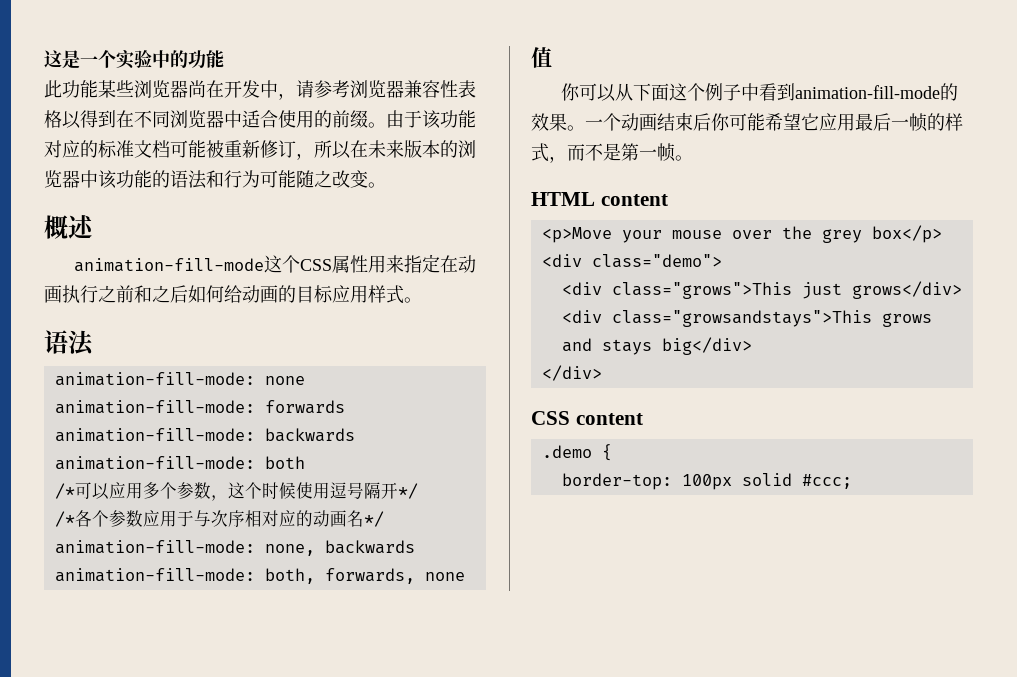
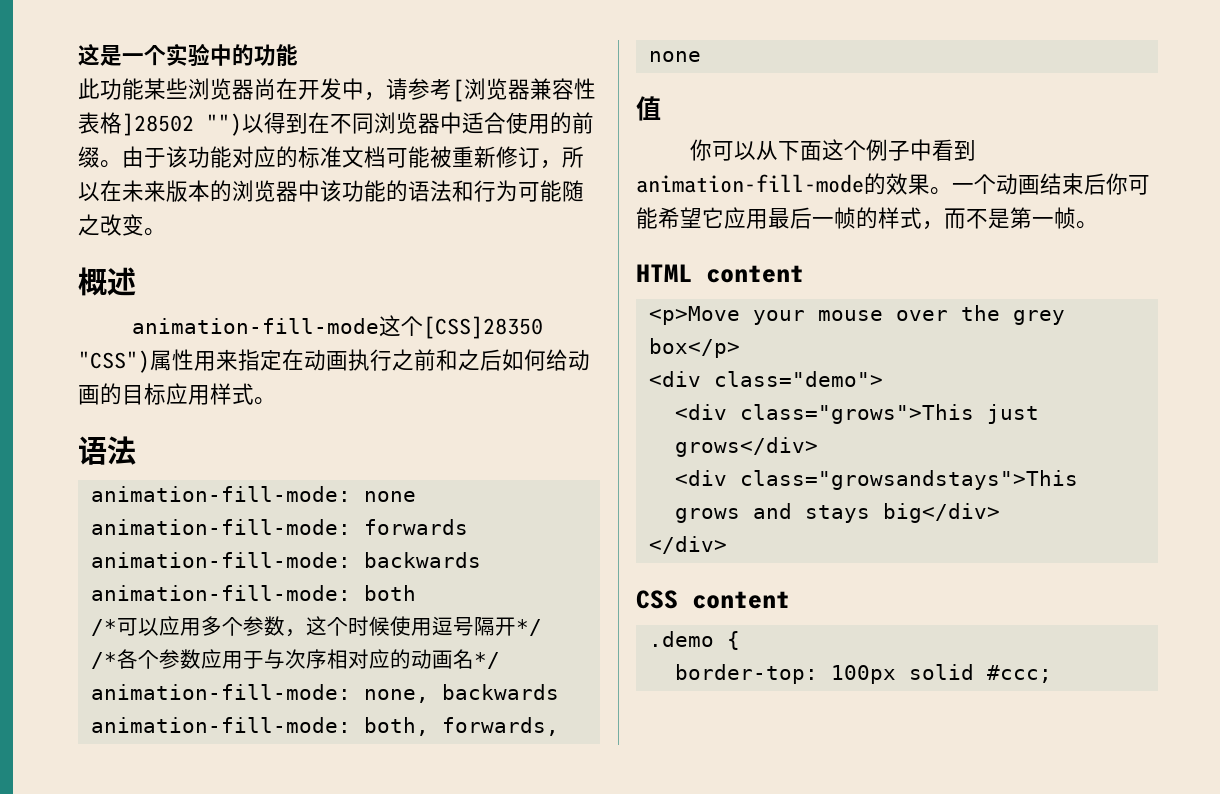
- 此功能某些浏览器尚在开发中，请参考浏览器兼容性表格以得到在不同浏览器中适合使用的前缀。
+ 此功能某些浏览器尚在开发中，请参考[浏览器兼容性表格]28502 "")以得到在不同浏览器中适合使用的前缀。
- animation-fill-mode这个CSS属性用来指定在动画执行之前和之后如何给动画的目标应用样式。
+ animation-fill-mode这个[CSS]28350 "CSS")属性用来指定在动画执行之前和之后如何给动画的目标应用样式。

